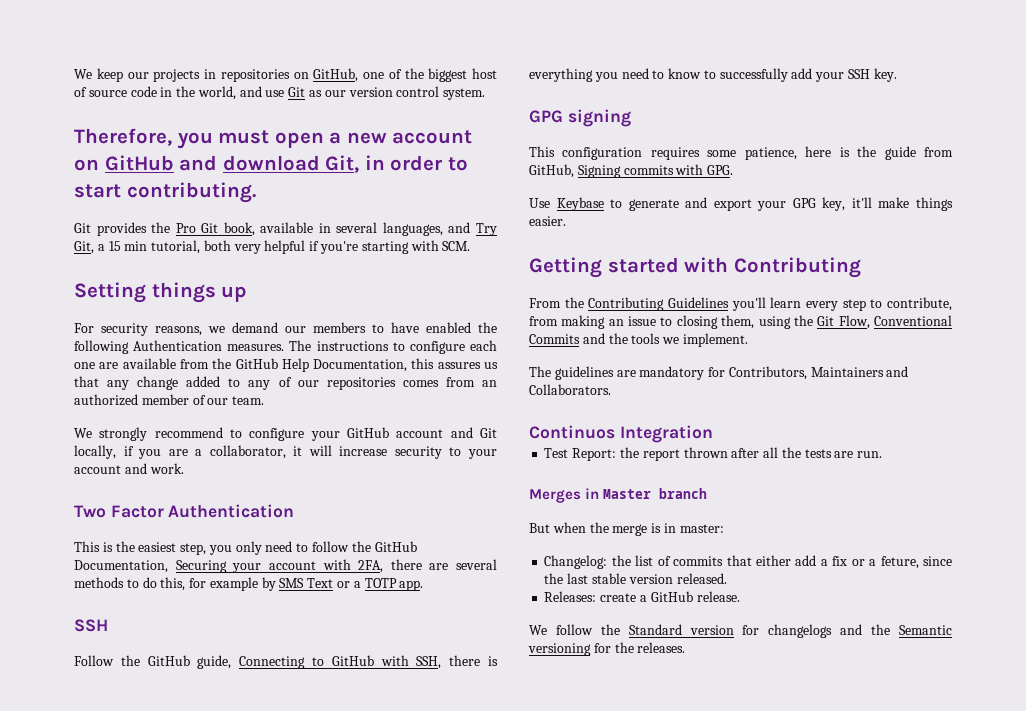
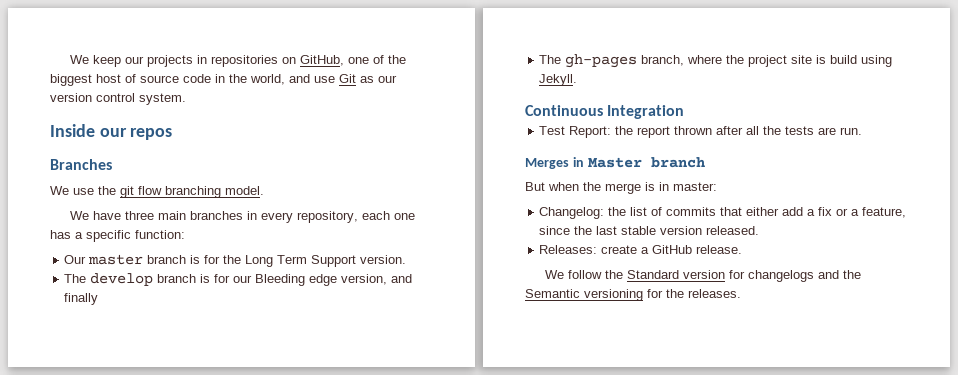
- Therefore, you must open a new account on GitHub and download Git, in order to start contributing.
- Git provides the Pro Git book, available in several languages, and Try Git, a 15 min tutorial, both very helpful if you're starting with SCM.
- Setting things up
- For security reasons, we demand our members to have enabled the following Authentication measures. The instructions to configure each one are available from the GitHub Help Documentation, this assures us that any change added to any of our repositories comes from an authorized member of our team.
- We strongly recommend to configure your GitHub account and Git locally, if you are a collaborator, it will increase security to your account and work.
- Two Factor Authentication
- This is the easiest step, you only need to follow the GitHub Documentation, Securing your account with 2FA, there are several methods to do this, for example by SMS Text or a TOTP app.
- SSH
- Follow the GitHub guide, Connecting to GitHub with SSH, there is everything you need to know to successfully add your SSH key.
- GPG signing
- This configuration requires some patience, here is the guide from GitHub, Signing commits with GPG.
- Use Keybase to generate and export your GPG key, it'll make things easier.
- Getting started with Contributing
- From the Contributing Guidelines you'll learn every step to contribute, from making an issue to closing them, using the Git Flow, Conventional Commits and the tools we implement.
- The guidelines are mandatory for Contributors, Maintainers and Collaborators.
- Continuos Integration
+ Inside our repos
+ Branches
+ We use the git flow branching model.
+ We have three main branches in every repository, each one has a specific function:
+ Our master branch is for the Long Term Support version.
+ The develop branch is for our Bleeding edge version, and finally
+ The gh-pages branch, where the project site is build using Jekyll.
+ Continuous Integration
- Changelog: the list of commits that either add a fix or a feture, since the last stable version released.
+ Changelog: the list of commits that either add a fix or a feature, since the last stable version released.

